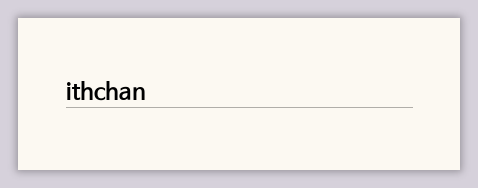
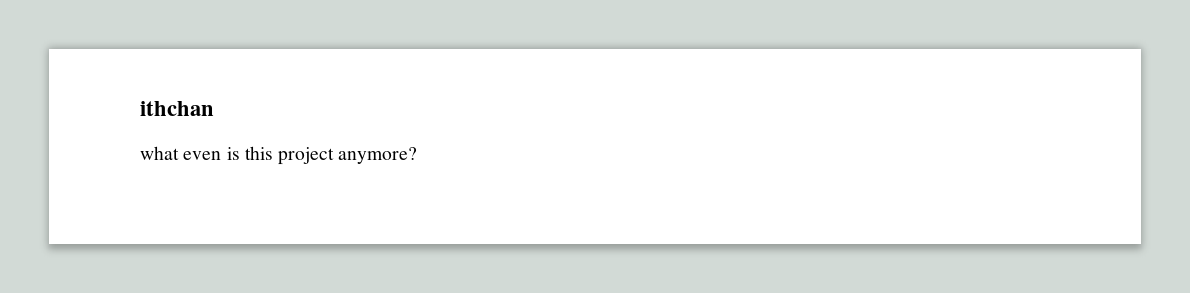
+ what even is this project anymore?

